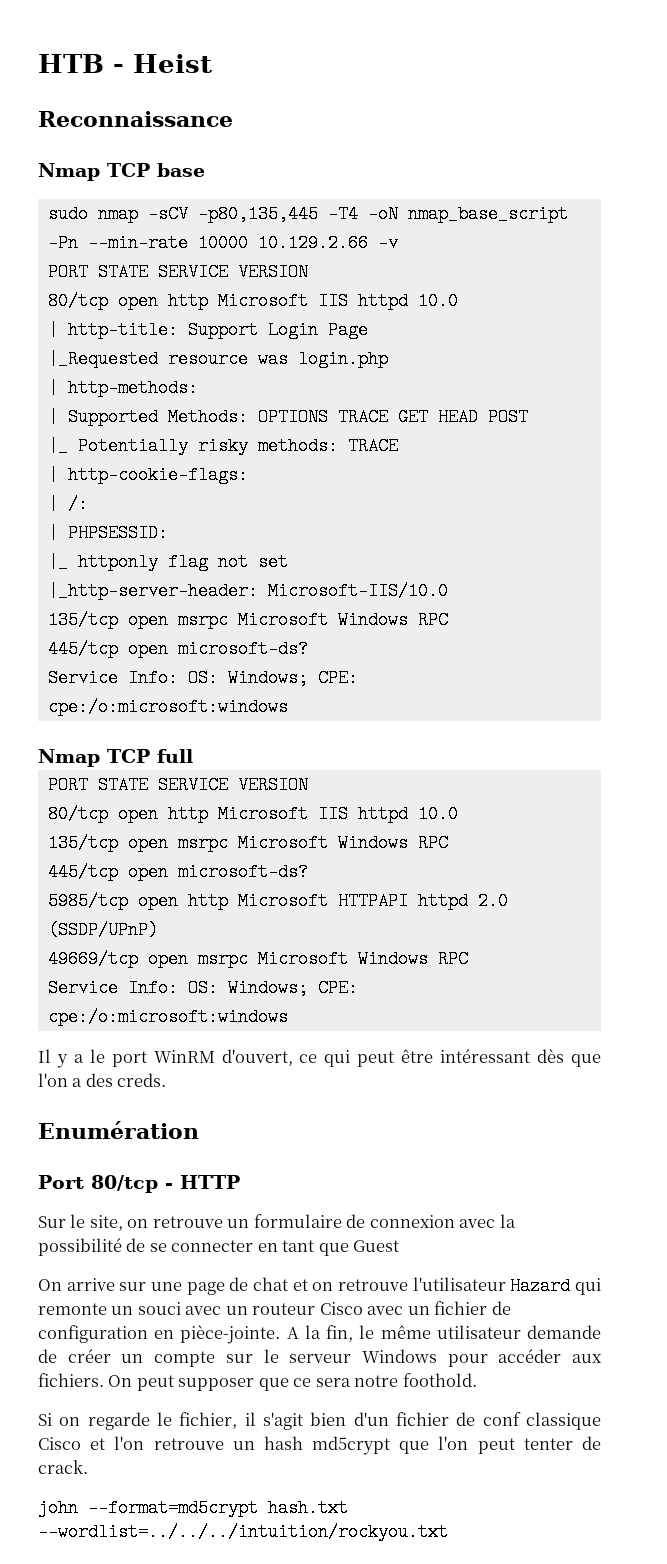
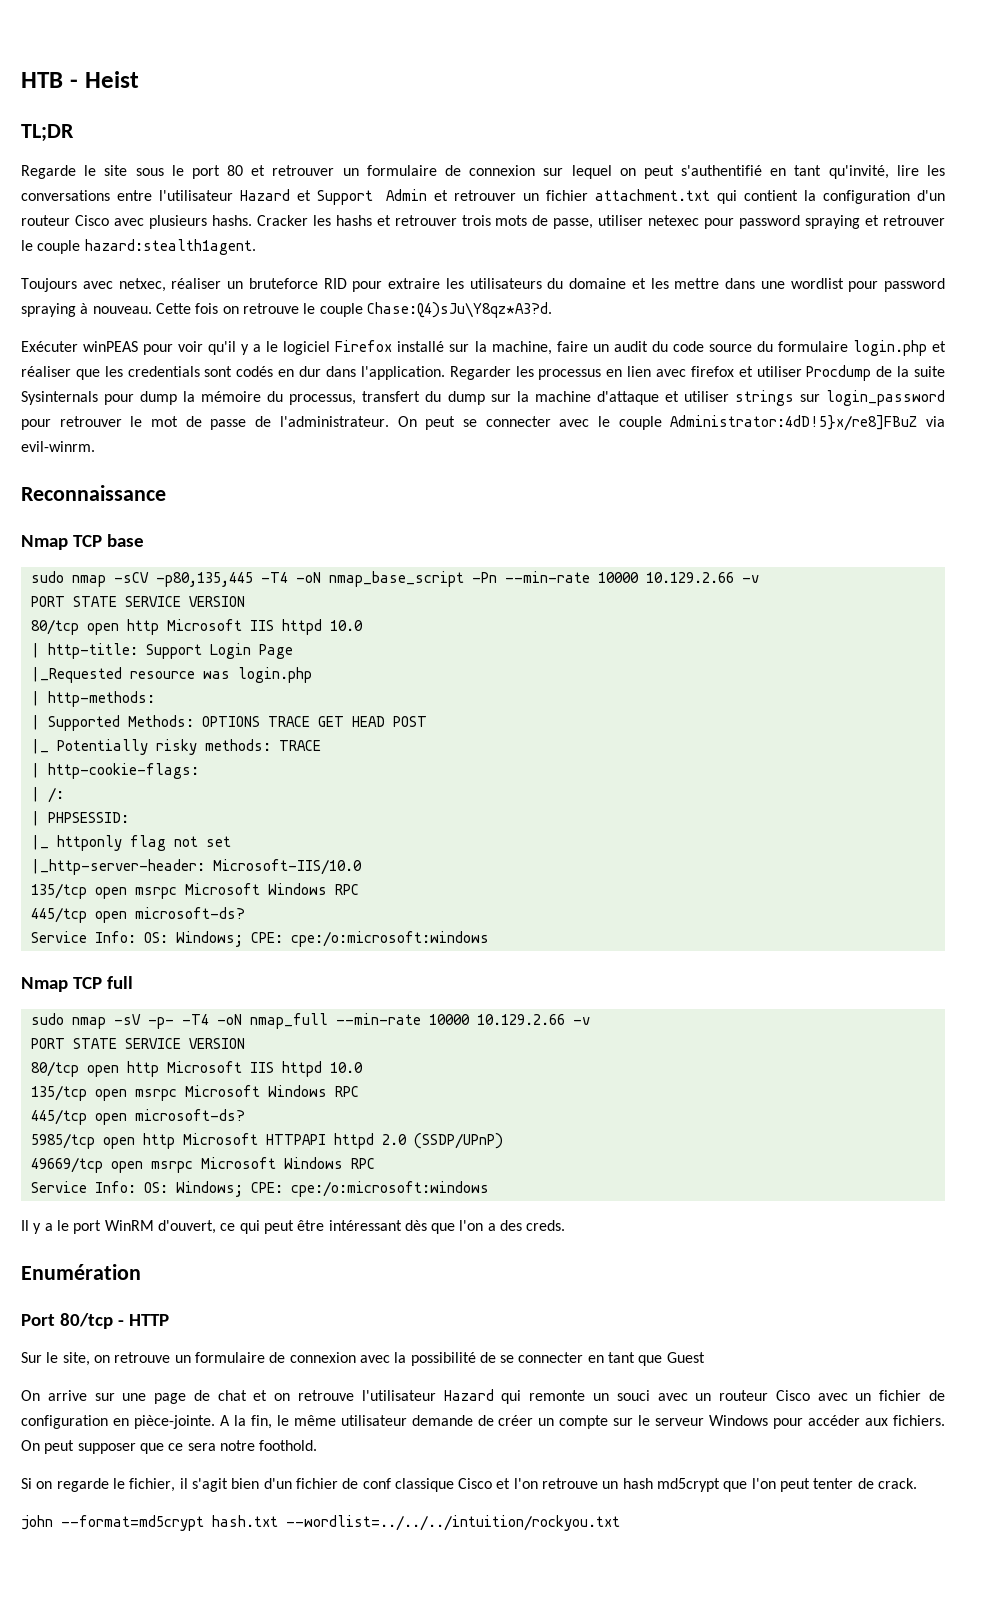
+ TL;DR
+ Regarde le site sous le port 80 et retrouver un formulaire de connexion sur lequel on peut s'authentifié en tant qu'invité, lire les conversations entre l'utilisateur Hazard et Support Admin et retrouver un fichier attachment.txt qui contient la configuration d'un routeur Cisco avec plusieurs hashs. Cracker les hashs et retrouver trois mots de passe, utiliser netexec pour password spraying et retrouver le couple hazard:stealth1agent.
+ Toujours avec netxec, réaliser un bruteforce RID pour extraire les utilisateurs du domaine et les mettre dans une wordlist pour password spraying à nouveau. Cette fois on retrouve le couple Chase:Q4)sJu\Y8qz*A3?d.
+ Exécuter winPEAS pour voir qu'il y a le logiciel Firefox installé sur la machine, faire un audit du code source du formulaire login.php et réaliser que les credentials sont codés en dur dans l'application. Regarder les processus en lien avec firefox et utiliser Procdump de la suite Sysinternals pour dump la mémoire du processus, transfert du dump sur la machine d'attaque et utiliser strings sur login_password pour retrouver le mot de passe de l'administrateur. On peut se connecter avec le couple Administrator:4dD!5}x/re8]FBuZ via evil-winrm.
+ sudo nmap -sV -p- -T4 -oN nmap_full --min-rate 10000 10.129.2.66 -v

